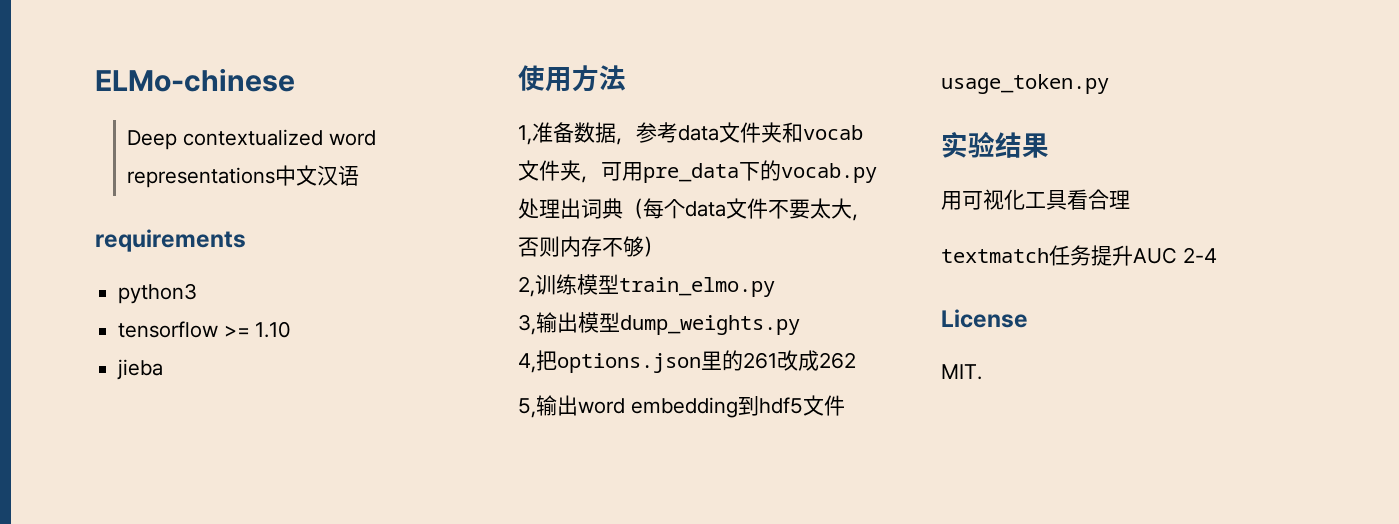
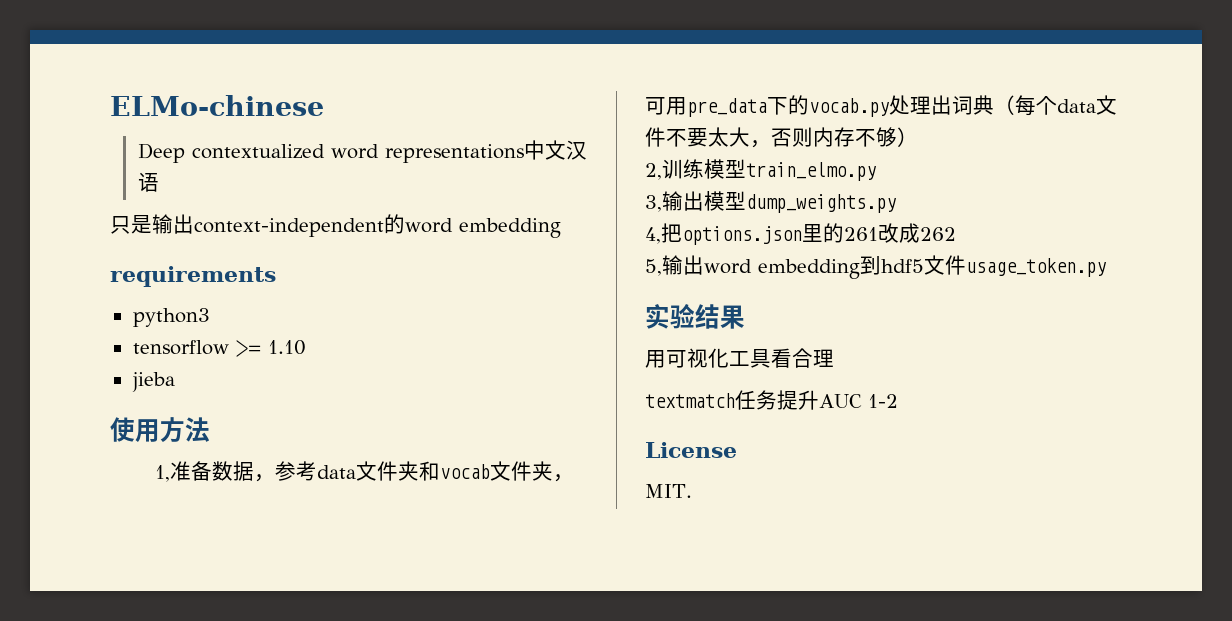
+ 只是输出context-independent的word embedding
- textmatch任务提升AUC 2-4
+ textmatch任务提升AUC 1-2

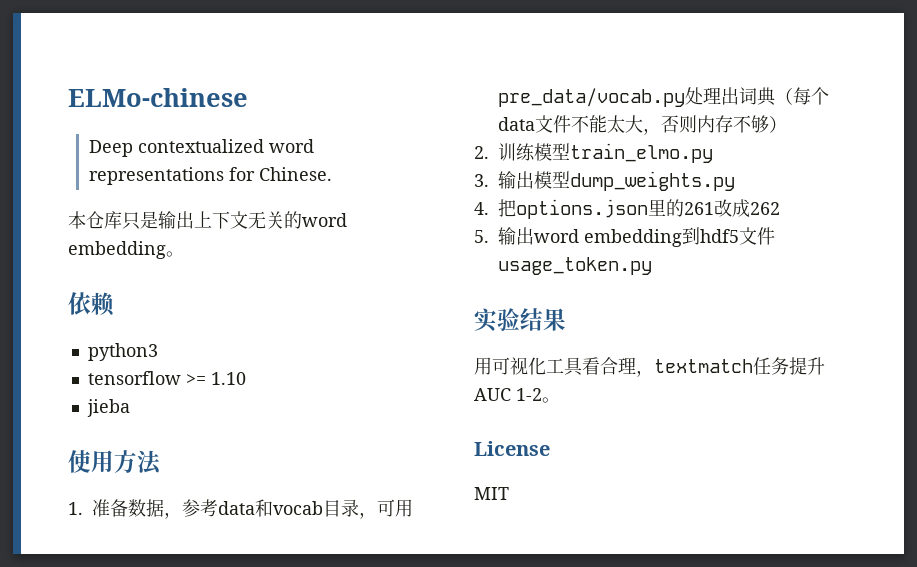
- Deep contextualized word representations中文汉语
- 只是输出context-independent的word embedding
- requirements
+ Deep contextualized word representations for Chinese.
+ 本仓库只是输出上下文无关的word embedding。
+ 依赖
- 1,准备数据，参考data文件夹和vocab文件夹，可用pre_data下的vocab.py处理出词典（每个data文件不要太大，否则内存不够）
+ 1.准备数据，参考data和vocab目录，可用pre_data/vocab.py处理出词典（每个data文件不能太大，否则内存不够）
- 2,训练模型train_elmo.py
+ 2.训练模型train_elmo.py
- 3,输出模型dump_weights.py
+ 3.输出模型dump_weights.py
- 4,把options.json里的261改成262
+ 4.把options.json里的261改成262
- 5,输出word embedding到hdf5文件usage_token.py
+ 5.输出word embedding到hdf5文件usage_token.py
- 用可视化工具看合理
- textmatch任务提升AUC 1-2
+ 用可视化工具看合理，textmatch任务提升AUC 1-2。
- MIT.
+ MIT

